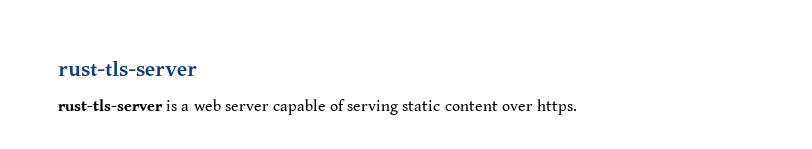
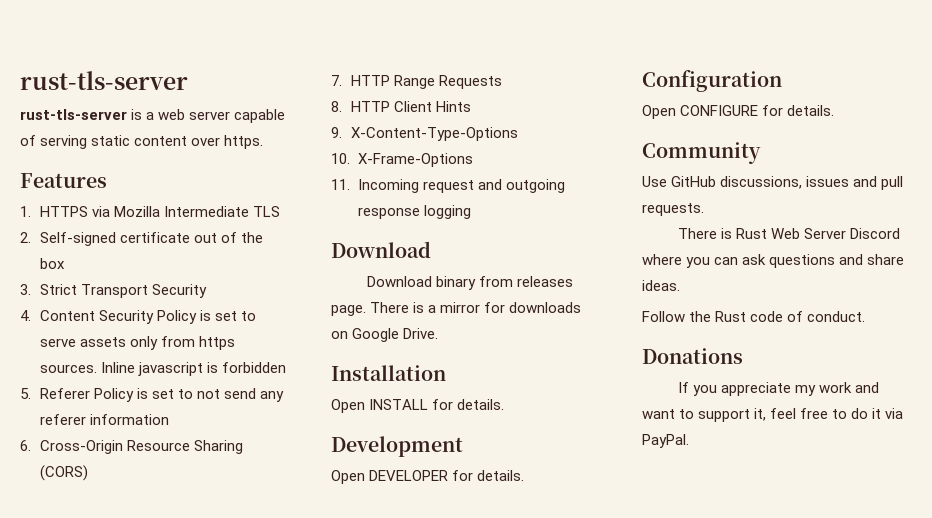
+ Features
+ 1. HTTPS via Mozilla Intermediate TLS
+ 2. Self-signed certificate out of the box
+ 3. Strict Transport Security
+ 4. Content Security Policy is set to serve assets only from https sources. Inline javascript is forbidden
+ 5. Referer Policy is set to not send any referer information
+ 6. Cross-Origin Resource Sharing (CORS)
+ 7. HTTP Range Requests
+ 8. HTTP Client Hints
+ 9. X-Content-Type-Options
+ 10. X-Frame-Options
+ 11. Incoming request and outgoing response logging
+ Download
+ Download binary from releases page. There is a mirror for downloads on Google Drive.
+ Installation
+ Open INSTALL for details.
+ Development
+ Open DEVELOPER for details.
+ Configuration
+ Open CONFIGURE for details.
+ Community
+ Use GitHub discussions, issues and pull requests.
+ There is Rust Web Server Discord where you can ask questions and share ideas.
+ Follow the Rust code of conduct.
+ Donations
+ If you appreciate my work and want to support it, feel free to do it via PayPal.

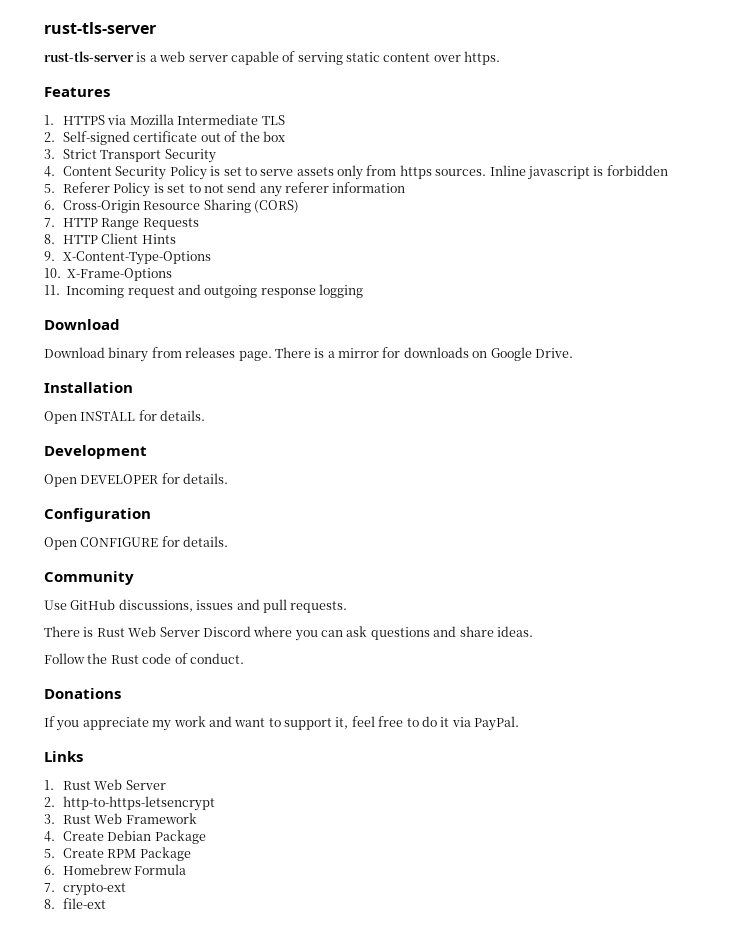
+ Links
+ 1. Rust Web Server
+ 2. http-to-https-letsencrypt
+ 3. Rust Web Framework
+ 4. Create Debian Package
+ 5. Create RPM Package
+ 6. Homebrew Formula
+ 7. crypto-ext
+ 8. file-ext

